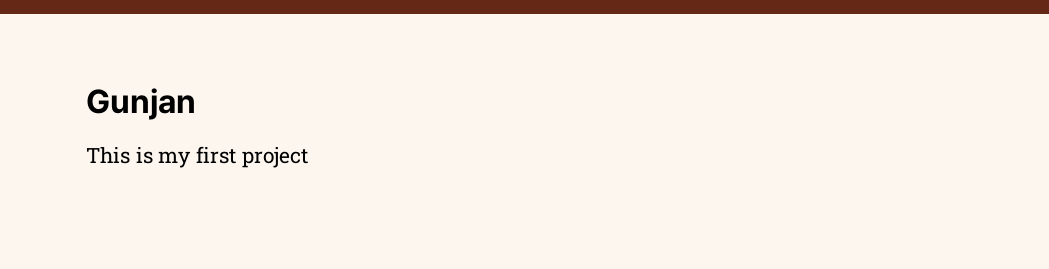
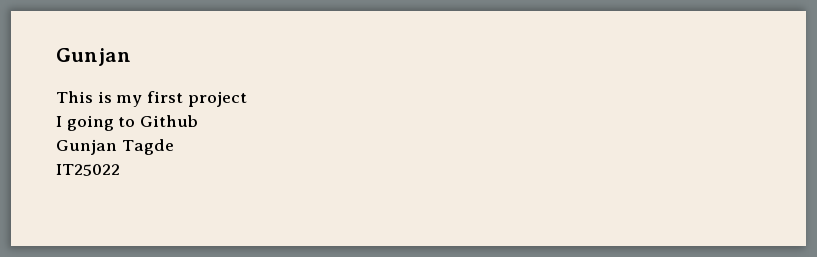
+ I going to Github
+ Gunjan Tagde
+ IT25022

